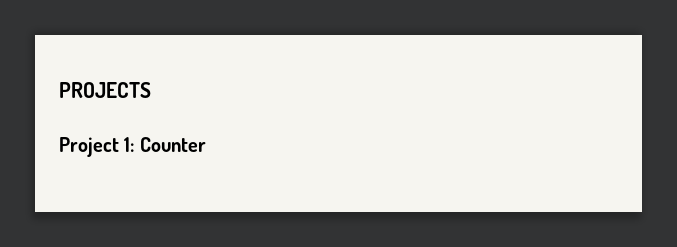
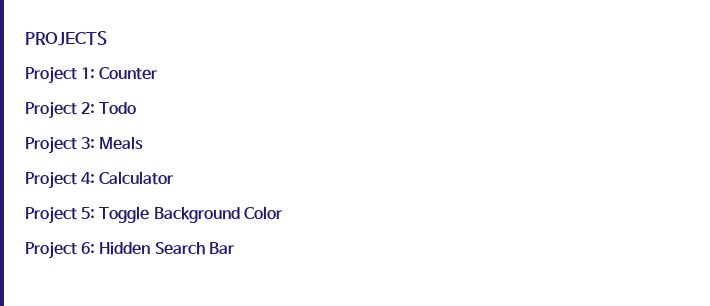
+ Project 2: Todo
+ Project 3: Meals
+ Project 4: Calculator
+ Project 5: Toggle Background Color
+ Project 6: Hidden Search Bar

